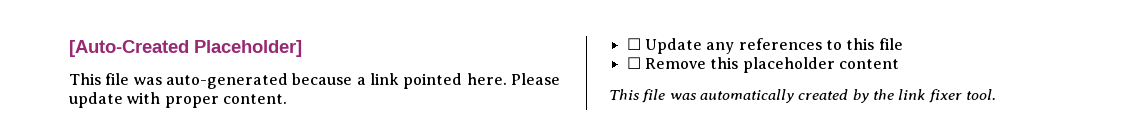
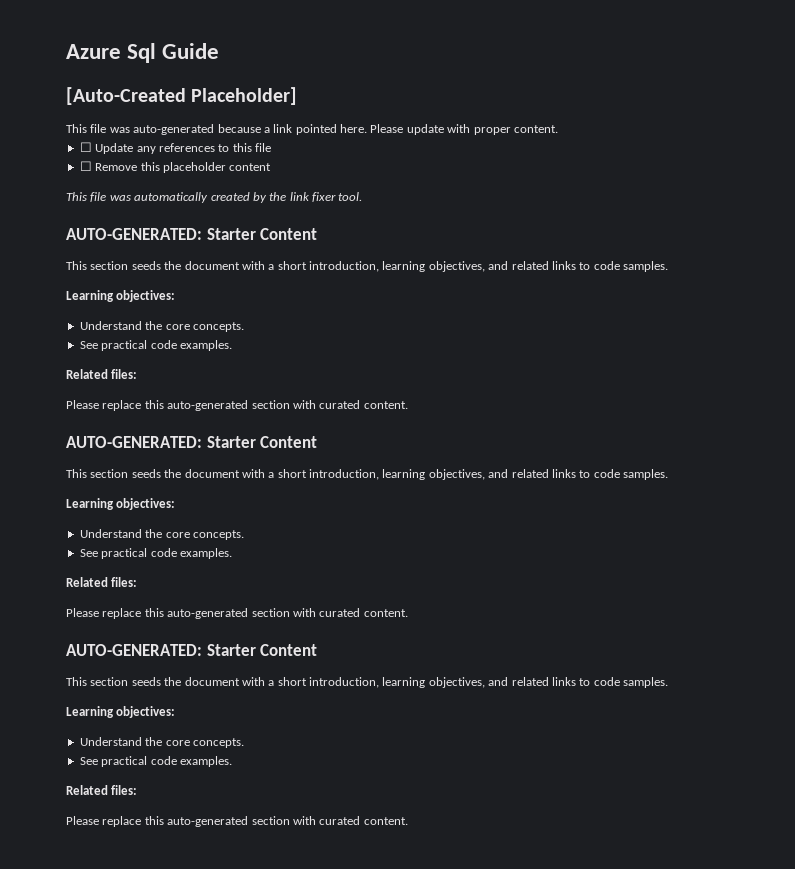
+ Azure Sql Guide
  This file was automatically created by the link fixer tool.
+ AUTO-GENERATED: Starter Content
+ This section seeds the document with a short introduction, learning objectives, and related links to code samples.
+ Learning objectives:
+ Understand the core concepts.
+ See practical code examples.
+ Related files:
+ Please replace this auto-generated section with curated content.
+ AUTO-GENERATED: Starter Content
+ This section seeds the document with a short introduction, learning objectives, and related links to code samples.
+ Learning objectives:
+ Understand the core concepts.
+ See practical code examples.
+ Related files:
+ Please replace this auto-generated section with curated content.
+ AUTO-GENERATED: Starter Content
+ This section seeds the document with a short introduction, learning objectives, and related links to code samples.
+ Learning objectives:
+ Understand the core concepts.
+ See practical code examples.
+ Related files:
+ Please replace this auto-generated section with curated content.

